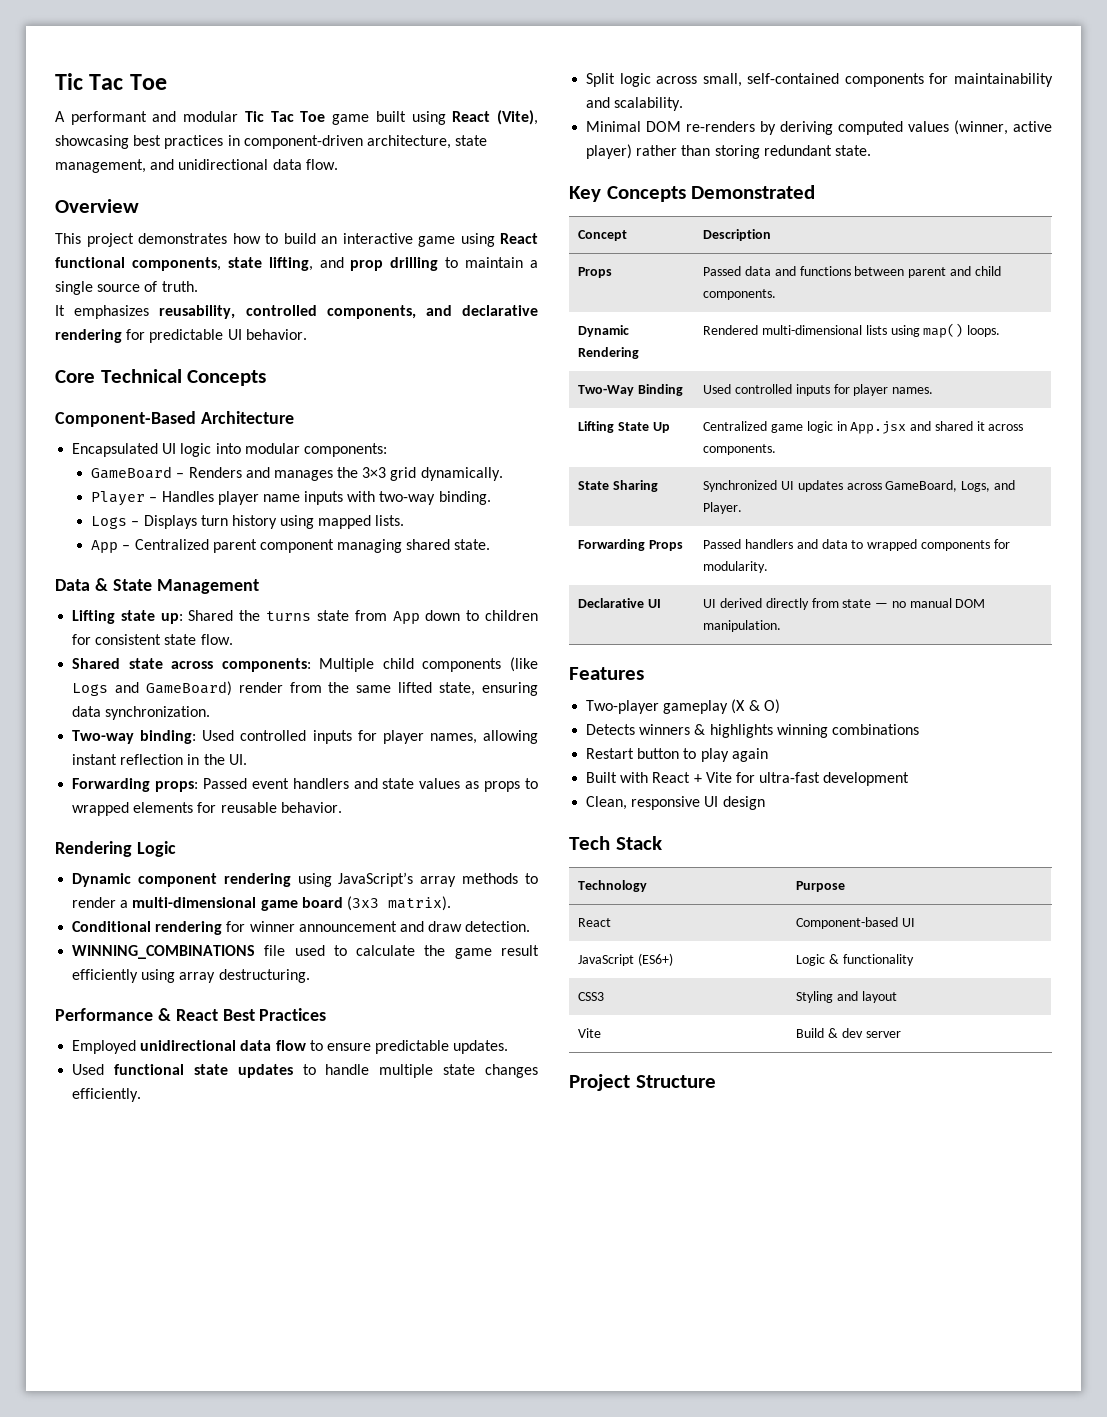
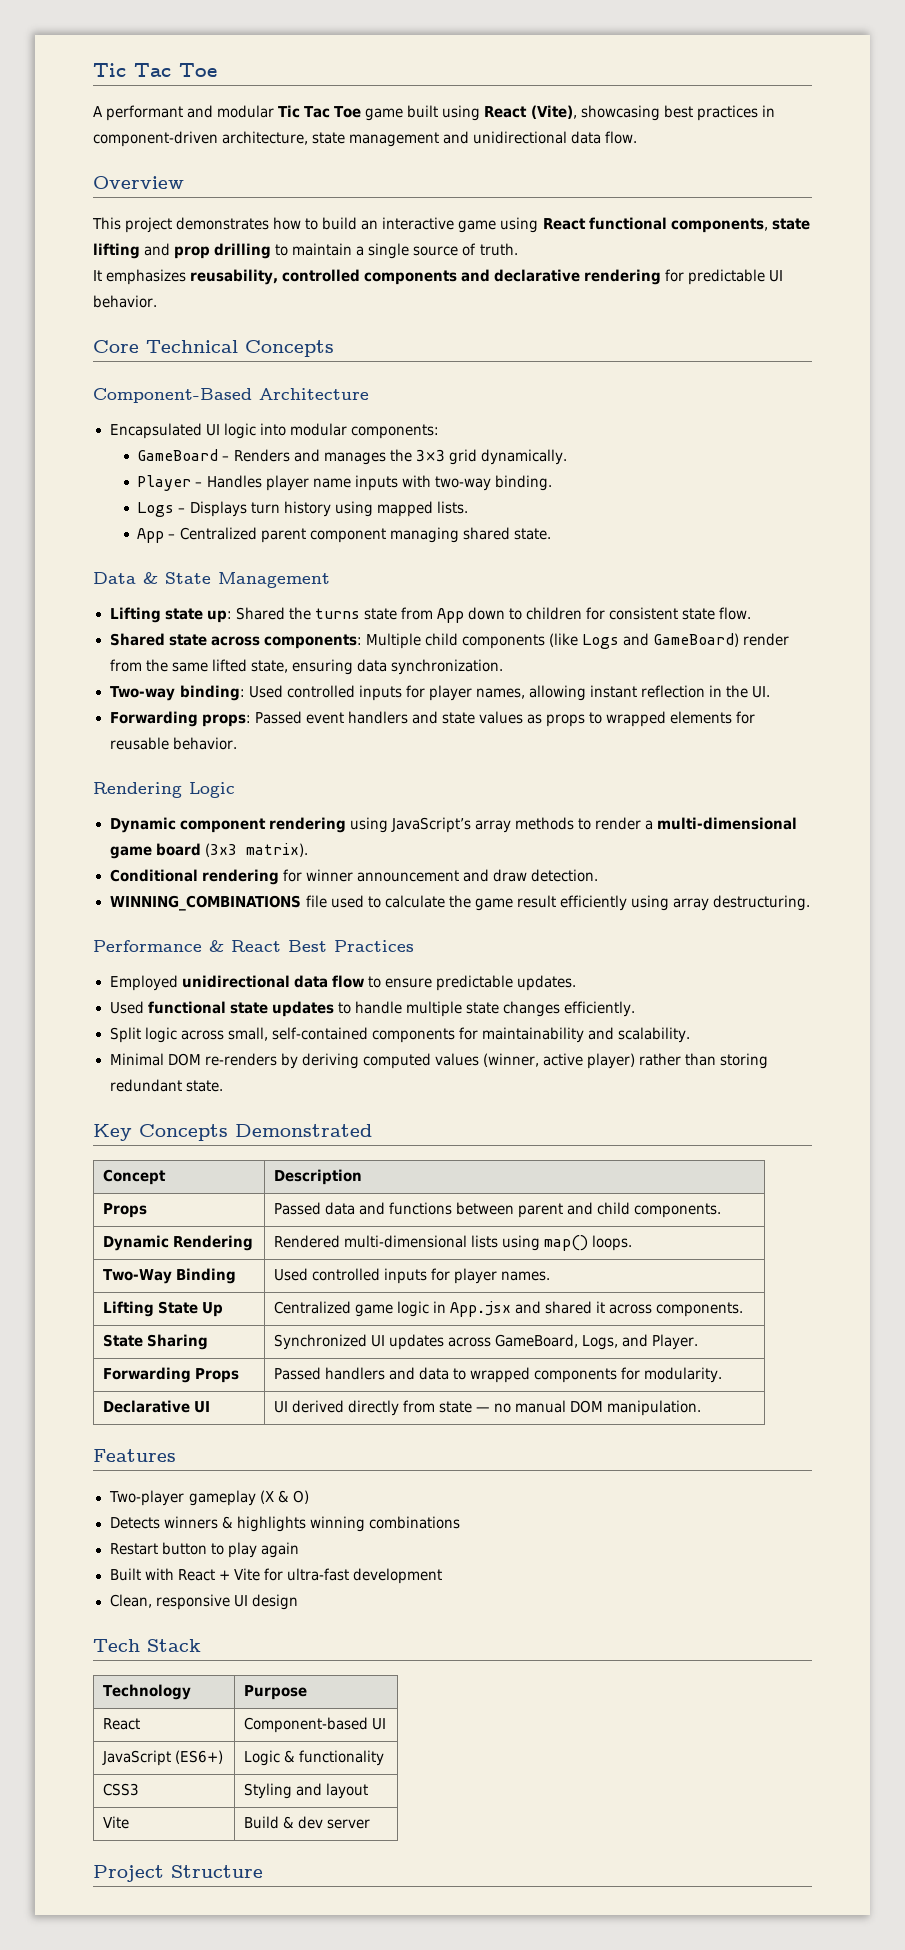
- A performant and modular Tic Tac Toe game built using React (Vite), showcasing best practices in component-driven architecture, state management, and unidirectional data flow.
+ A performant and modular Tic Tac Toe game built using React (Vite), showcasing best practices in component-driven architecture, state management and unidirectional data flow.
- This project demonstrates how to build an interactive game using React functional components, state lifting, and prop drilling to maintain a single source of truth.
+ This project demonstrates how to build an interactive game using React functional components, state lifting and prop drilling to maintain a single source of truth.
- It emphasizes reusability, controlled components, and declarative rendering for predictable UI behavior.
+ It emphasizes reusability, controlled components and declarative rendering for predictable UI behavior.

